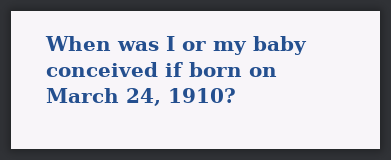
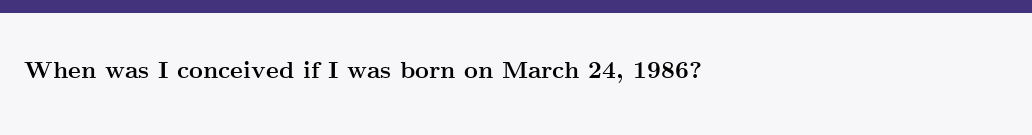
- When was I or my baby conceived if born on March 24, 1910?
+ When was I conceived if I was born on March 24, 1986?

